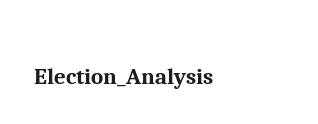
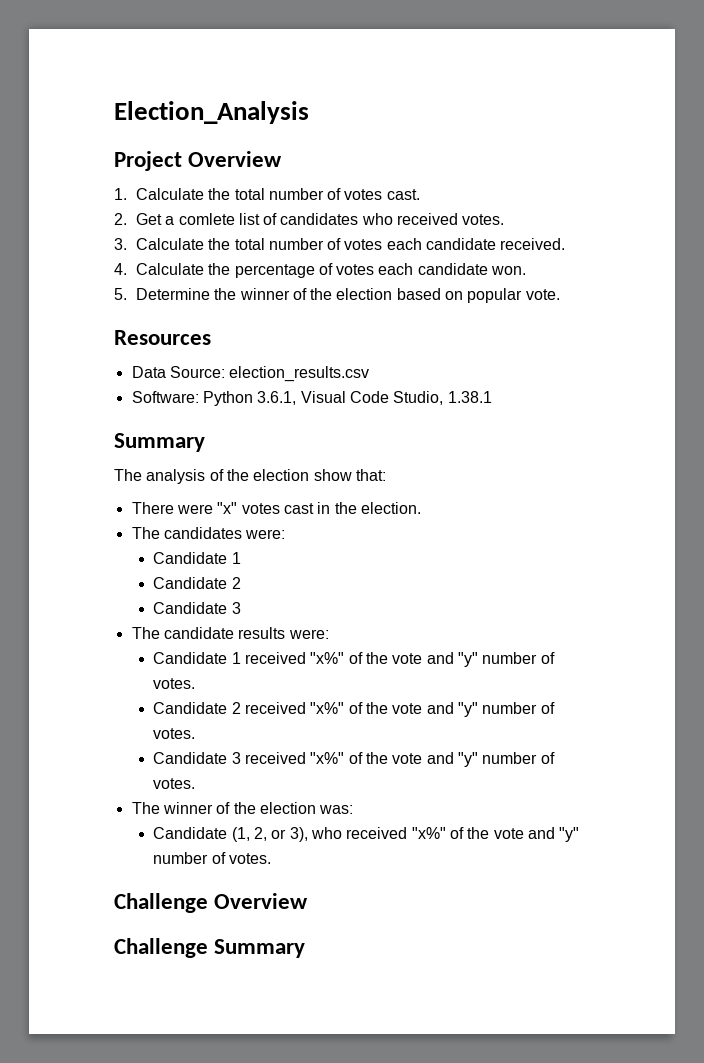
+ Project Overview
+ 1. Calculate the total number of votes cast.
+ 2. Get a comlete list of candidates who received votes.
+ 3. Calculate the total number of votes each candidate received.
+ 4. Calculate the percentage of votes each candidate won.
+ 5. Determine the winner of the election based on popular vote.
+ Resources
+ Data Source: election_results.csv
+ Software: Python 3.6.1, Visual Code Studio, 1.38.1
+ Summary
+ The analysis of the election show that:
+ There were "x" votes cast in the election.
+ The candidates were:
+ Candidate 1
+ Candidate 2
+ Candidate 3
+ The candidate results were:
+ Candidate 1 received "x%" of the vote and "y" number of votes.
+ Candidate 2 received "x%" of the vote and "y" number of votes.
+ Candidate 3 received "x%" of the vote and "y" number of votes.
+ The winner of the election was:
+ Candidate (1, 2, or 3), who received "x%" of the vote and "y" number of votes.
+ Challenge Overview
+ Challenge Summary

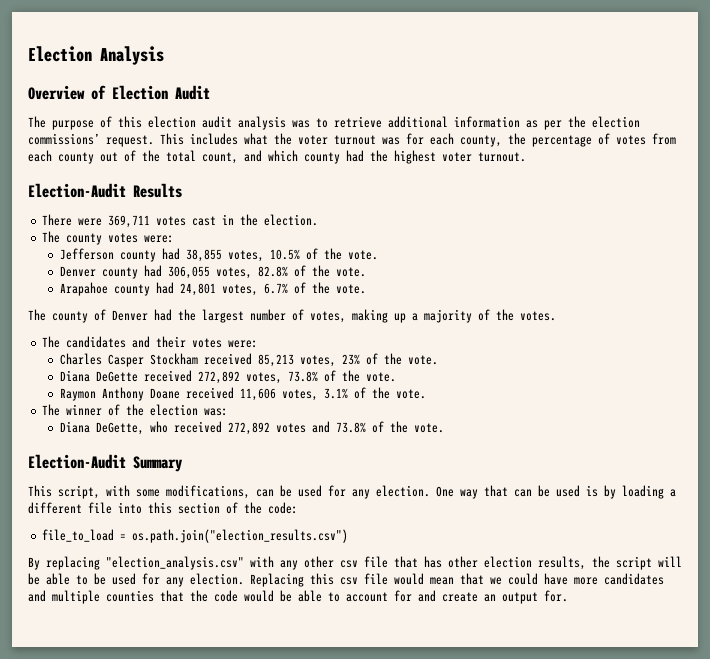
- Election_Analysis
- Project Overview
- 1. Calculate the total number of votes cast.
- 2. Get a comlete list of candidates who received votes.
- 3. Calculate the total number of votes each candidate received.
- 4. Calculate the percentage of votes each candidate won.
- 5. Determine the winner of the election based on popular vote.
- Resources
- Data Source: election_results.csv
- Software: Python 3.6.1, Visual Code Studio, 1.38.1
- Summary
- The analysis of the election show that:
+ Election Analysis
+ Overview of Election Audit
+ The purpose of this election audit analysis was to retrieve additional information as per the election commissions’ request. This includes what the voter turnout was for each county, the percentage of votes from each county out of the total count, and which county had the highest voter turnout.
+ Election-Audit Results
- There were "x" votes cast in the election.
+ There were 369,711 votes cast in the election.
- The candidates were:
- Candidate 1
- Candidate 2
- Candidate 3
- The candidate results were:
- Candidate 1 received "x%" of the vote and "y" number of votes.
- Candidate 2 received "x%" of the vote and "y" number of votes.
- Candidate 3 received "x%" of the vote and "y" number of votes.
+ The county votes were:
+ Jefferson county had 38,855 votes, 10.5% of the vote.
+ Denver county had 306,055 votes, 82.8% of the vote.
+ Arapahoe county had 24,801 votes, 6.7% of the vote.
+ The county of Denver had the largest number of votes, making up a majority of the votes.
+ The candidates and their votes were:
+ Charles Casper Stockham received 85,213 votes, 23% of the vote.
+ Diana DeGette received 272,892 votes, 73.8% of the vote.
+ Raymon Anthony Doane received 11,606 votes, 3.1% of the vote.
- Candidate (1, 2, or 3), who received "x%" of the vote and "y" number of votes.
- Challenge Overview
- Challenge Summary
+ Diana DeGette, who received 272,892 votes and 73.8% of the vote.
+ Election-Audit Summary
+ This script, with some modifications, can be used for any election. One way that can be used is by loading a different file into this section of the code:
+ file_to_load = os.path.join("election_results.csv")
+ By replacing "election_analysis.csv" with any other csv file that has other election results, the script will be able to be used for any election. Replacing this csv file would mean that we could have more candidates and multiple counties that the code would be able to account for and create an output for.

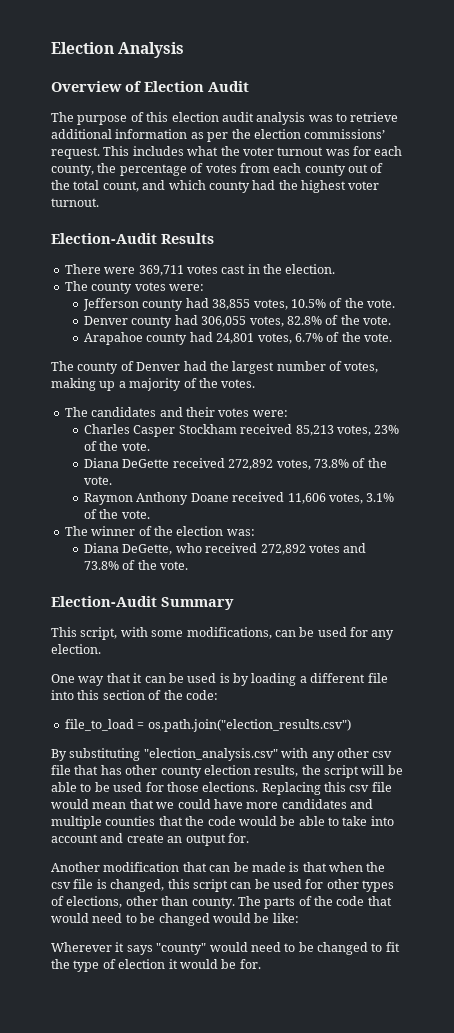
- This script, with some modifications, can be used for any election. One way that can be used is by loading a different file into this section of the code:
+ This script, with some modifications, can be used for any election.
+ One way that it can be used is by loading a different file into this section of the code:
- By replacing "election_analysis.csv" with any other csv file that has other election results, the script will be able to be used for any election.
+ By substituting "election_analysis.csv" with any other csv file that has other county election results, the script will be able to be used for those elections.
- Replacing this csv file would mean that we could have more candidates and multiple counties that the code would be able to account for and create an output for.
+ Replacing this csv file would mean that we could have more candidates and multiple counties that the code would be able to take into account and create an output for.
+ Another modification that can be made is that when the csv file is changed, this script can be used for other types of elections, other than county. The parts of the code that would need to be changed would be like:
+ Wherever it says "county" would need to be changed to fit the type of election it would be for.

